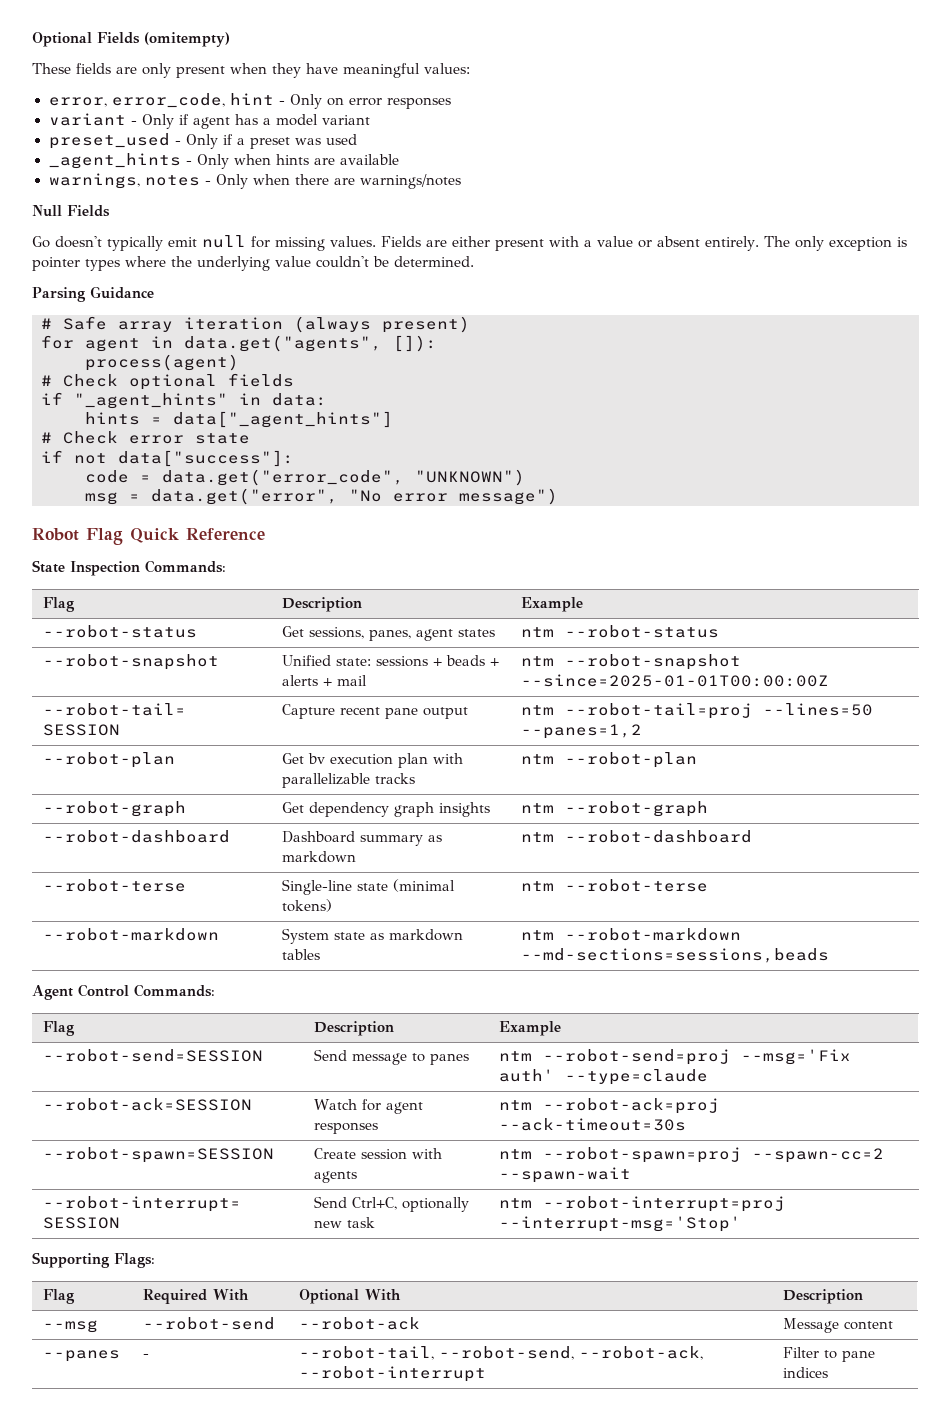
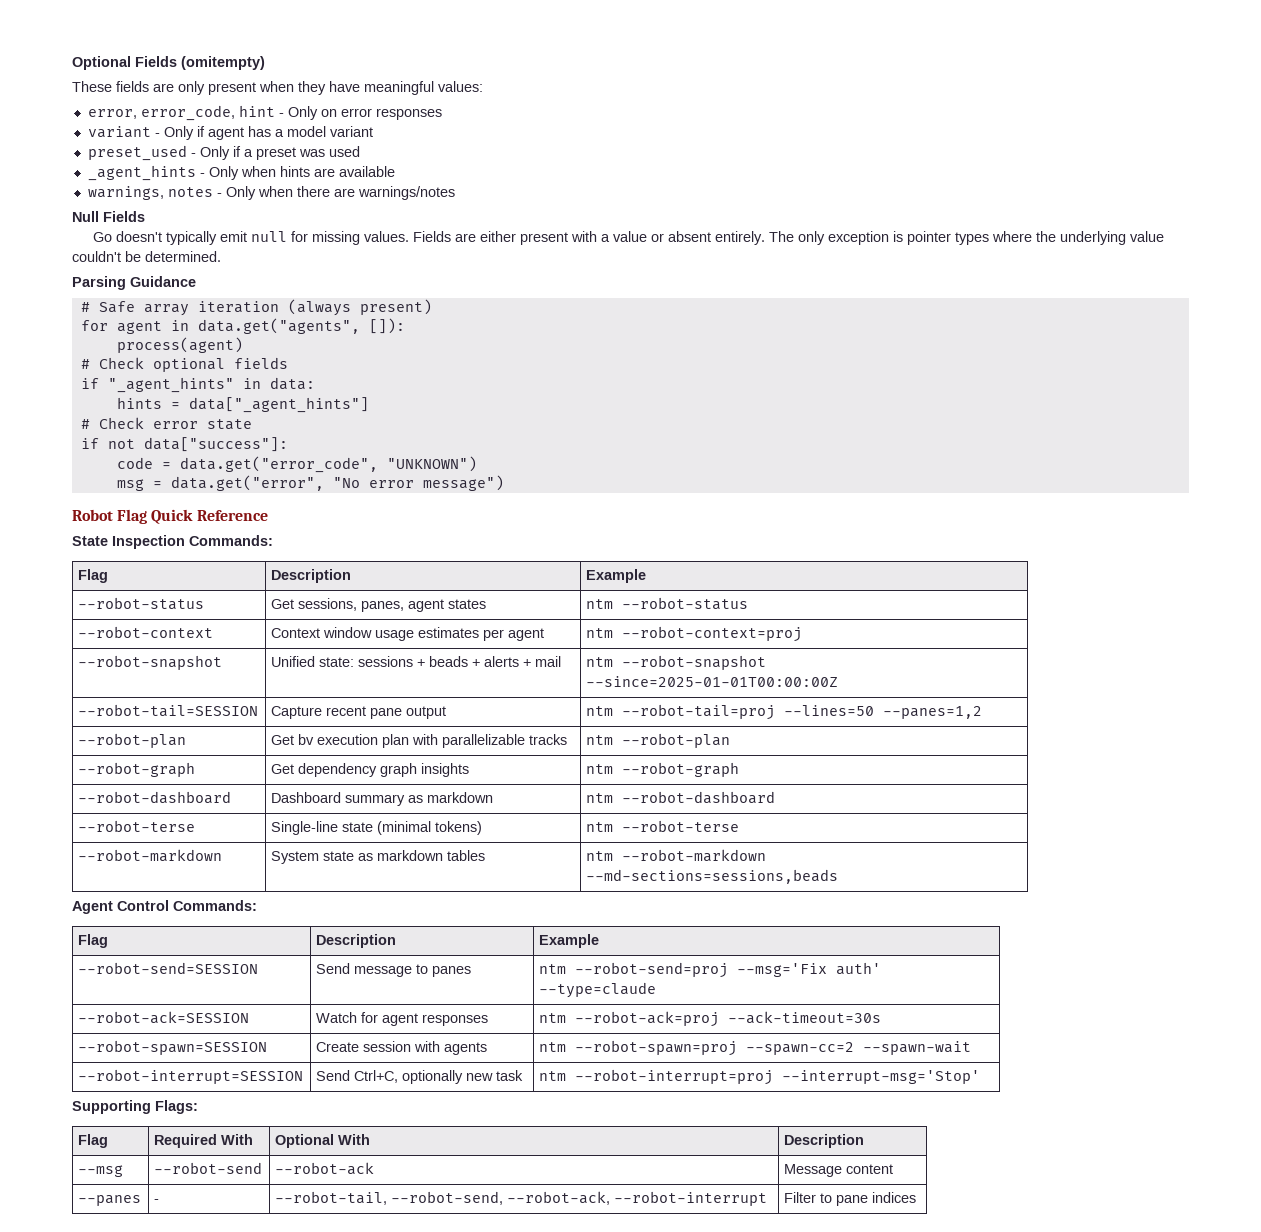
+ --robot-context | Context window usage estimates per agent | ntm --robot-context=proj

